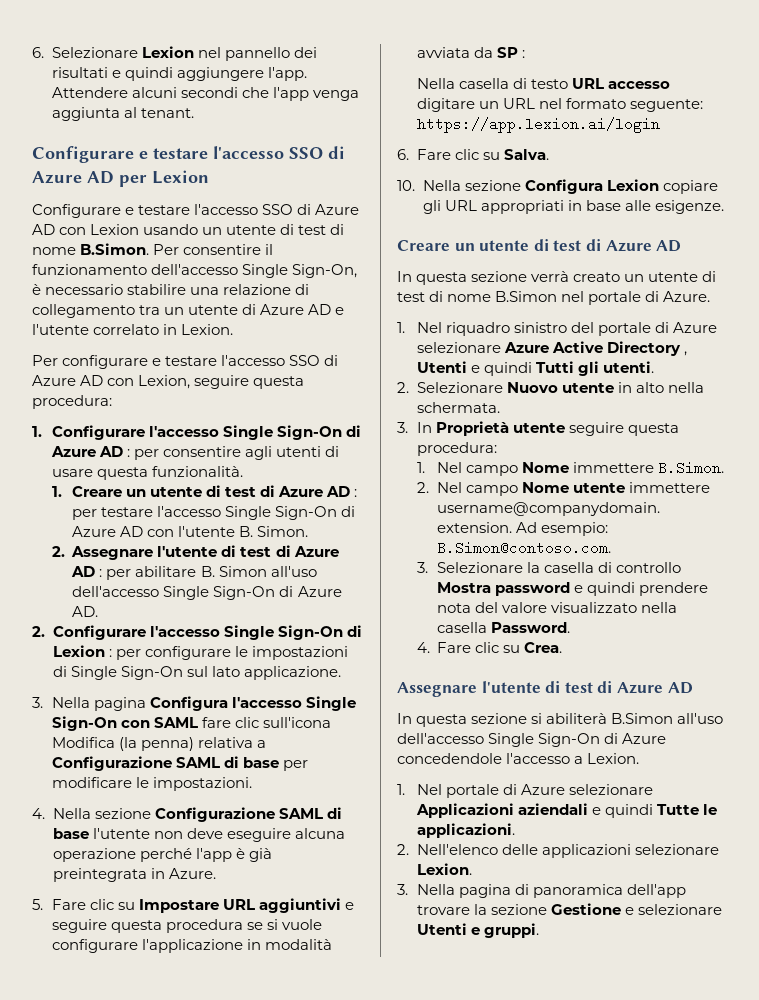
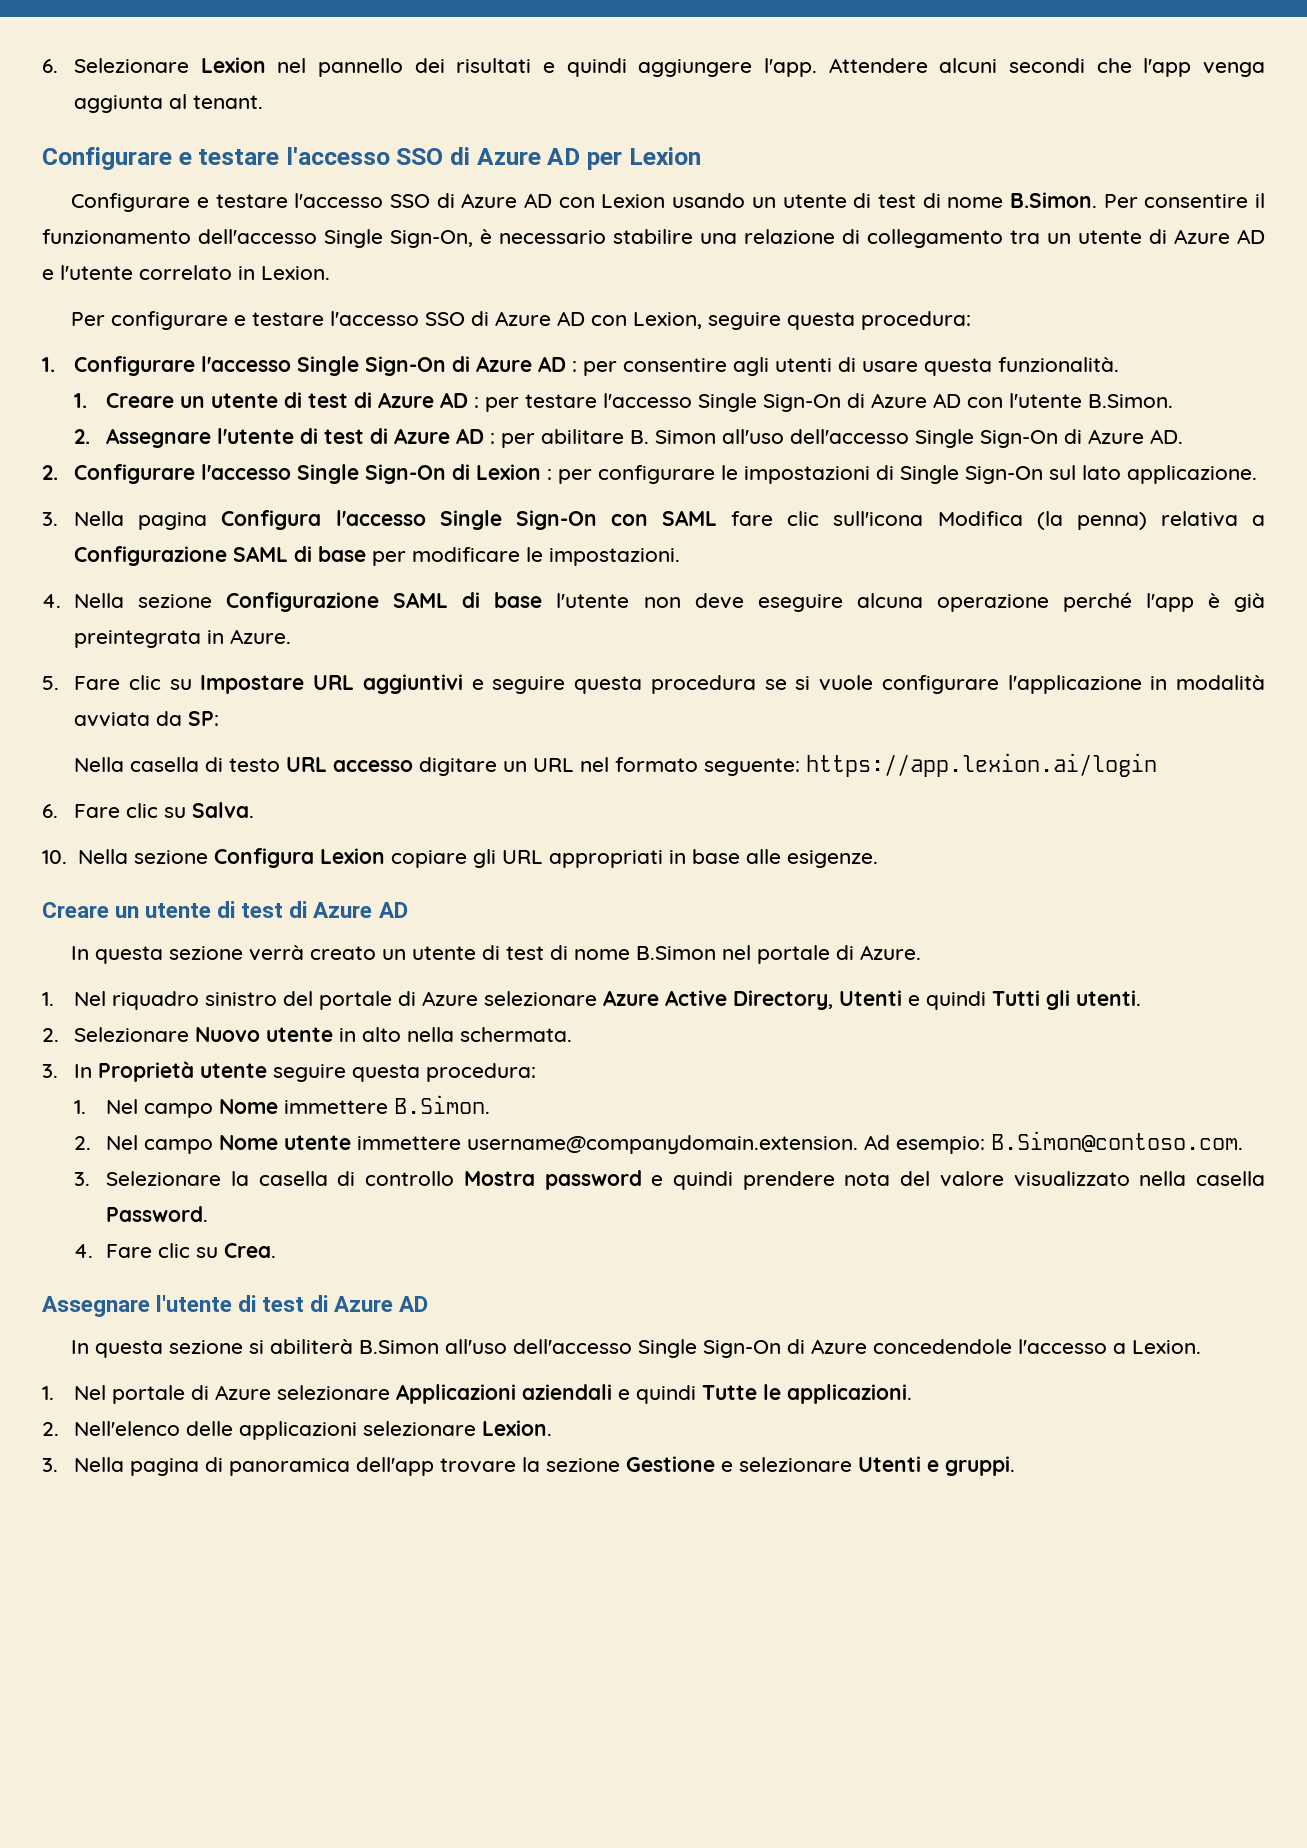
- 1. Creare un utente di test di Azure AD : per testare l'accesso Single Sign-On di Azure AD con l'utente B. Simon.
+ 1. Creare un utente di test di Azure AD : per testare l'accesso Single Sign-On di Azure AD con l'utente B.Simon.
- 5. Fare clic su Impostare URL aggiuntivi e seguire questa procedura se si vuole configurare l'applicazione in modalità avviata da SP :
+ 5. Fare clic su Impostare URL aggiuntivi e seguire questa procedura se si vuole configurare l'applicazione in modalità avviata da SP:
- 1. Nel riquadro sinistro del portale di Azure selezionare Azure Active Directory , Utenti e quindi Tutti gli utenti.
+ 1. Nel riquadro sinistro del portale di Azure selezionare Azure Active Directory, Utenti e quindi Tutti gli utenti.

